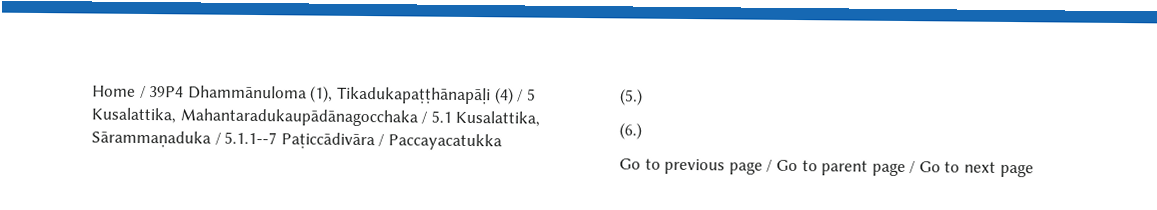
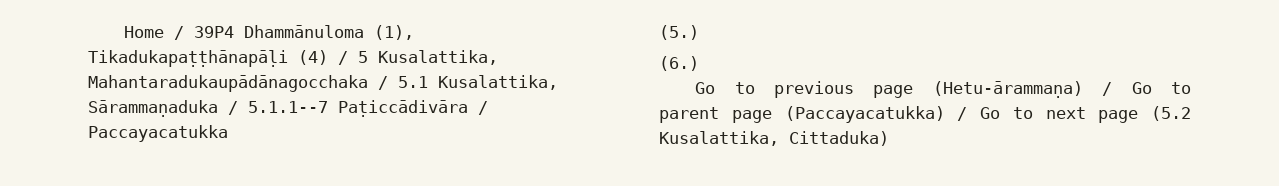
- Go to previous page / Go to parent page / Go to next page
+ Go to previous page (Hetu-ārammaṇa) / Go to parent page (Paccayacatukka) / Go to next page (5.2 Kusalattika, Cittaduka)

